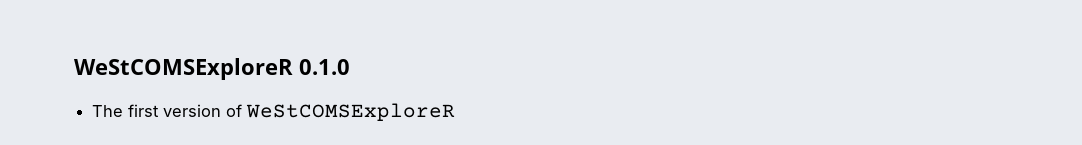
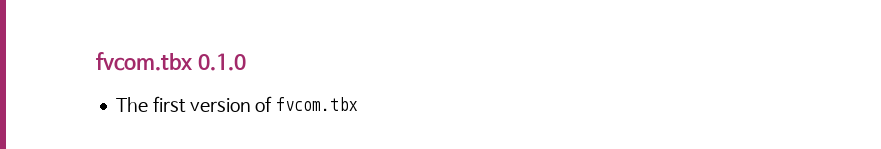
- WeStCOMSExploreR 0.1.0
+ fvcom.tbx 0.1.0
- The first version of WeStCOMSExploreR
+ The first version of fvcom.tbx

